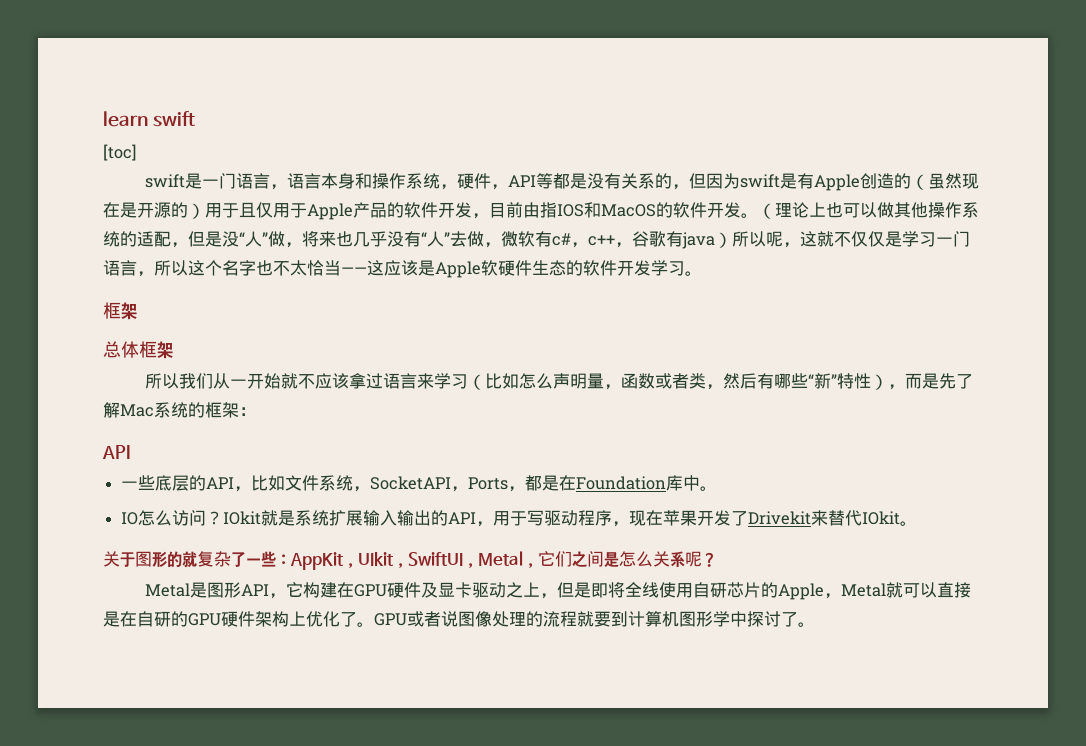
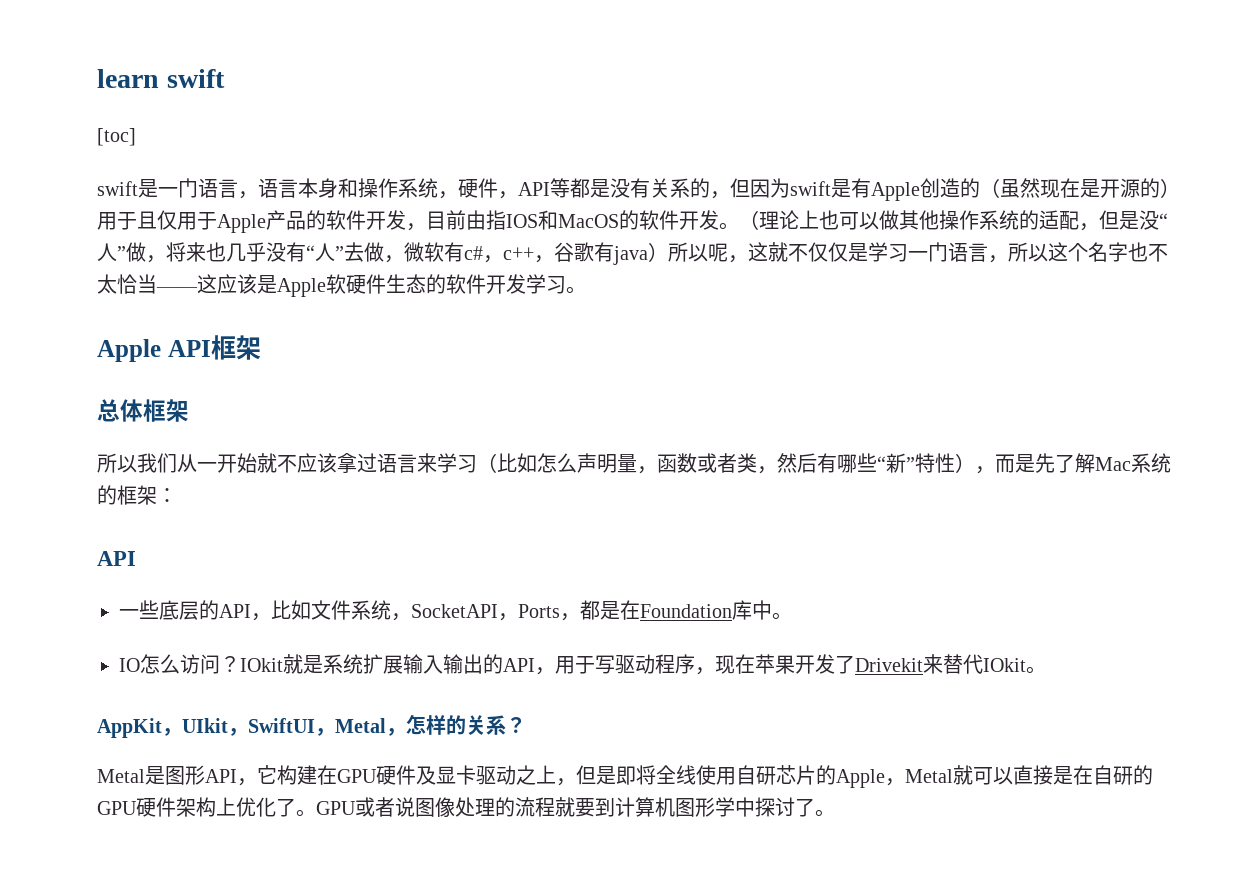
  （理论上也可以做其他操作系统的适配，但是没“人”做，将来也几乎没有“人”去做，微软有c#，c++，谷歌有java）所以呢，这就不仅仅是学习一门语言，所以这个名字也不太恰当——这应该是Apple软硬件生态的软件开发学习。
- 框架
+ Apple API框架
- 关于图形的就复杂了一些：AppKit，UIkit，SwiftUI，Metal，它们之间是怎么关系呢？
+ AppKit，UIkit，SwiftUI，Metal，怎样的关系？

